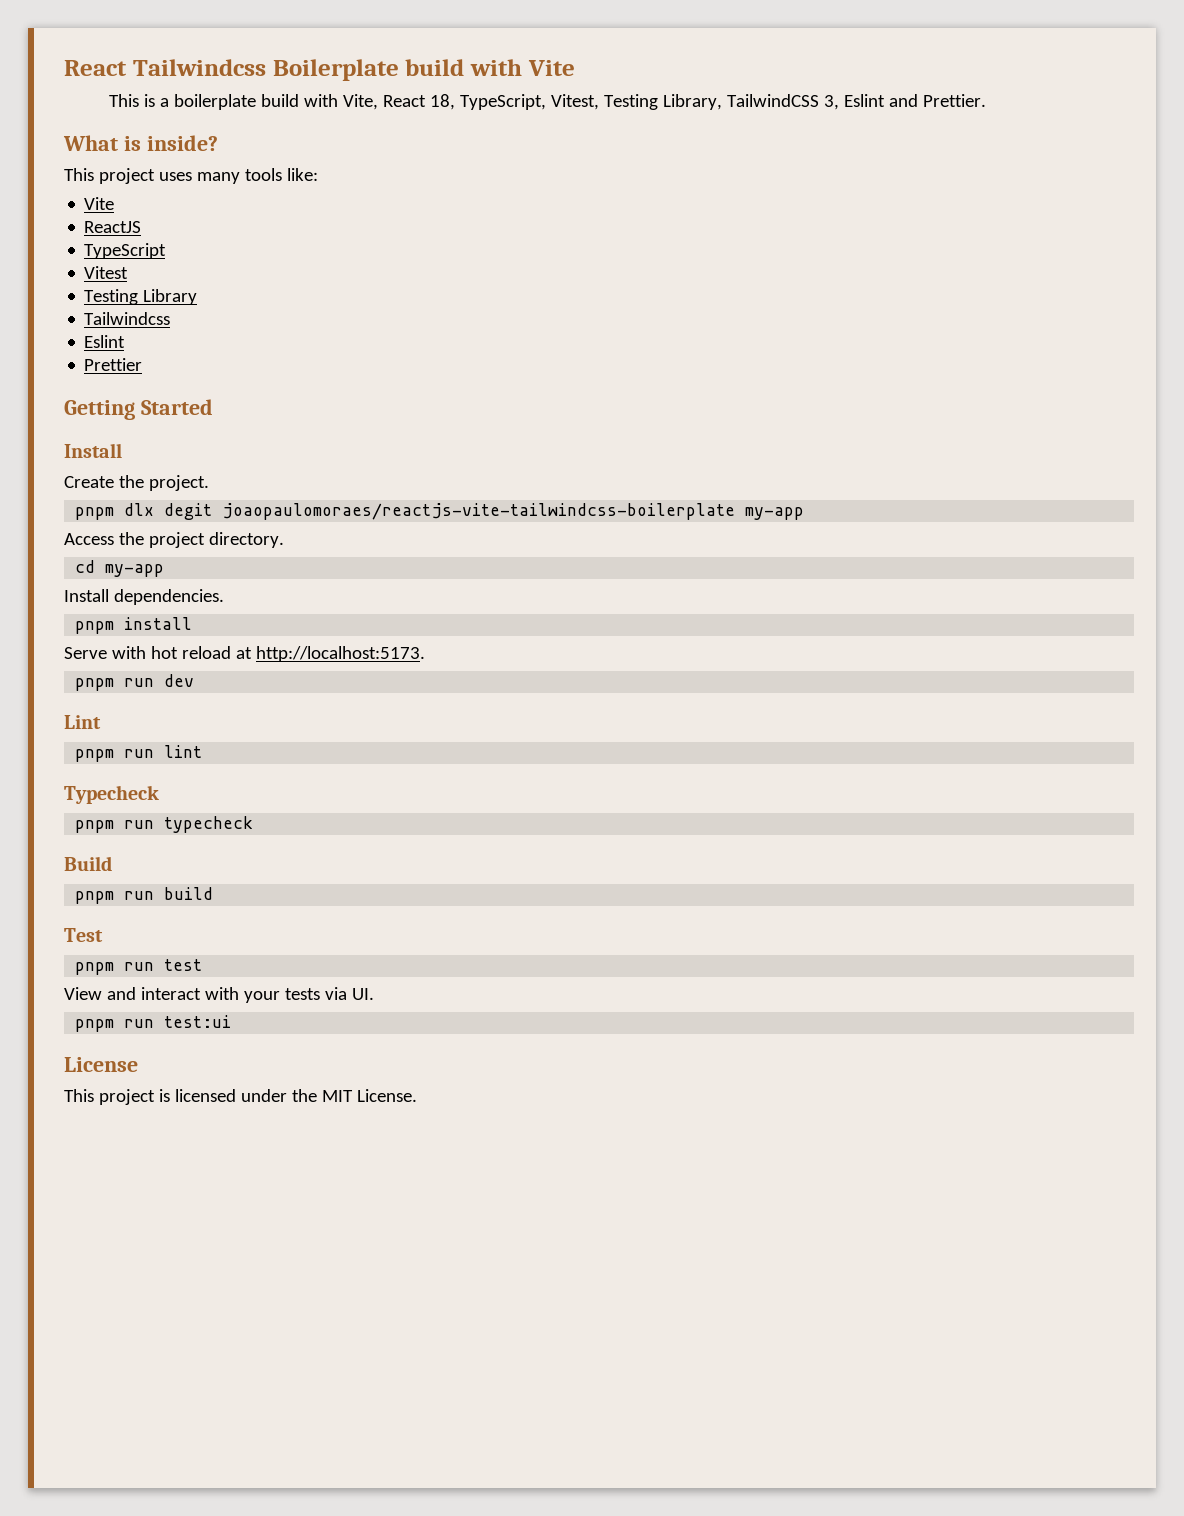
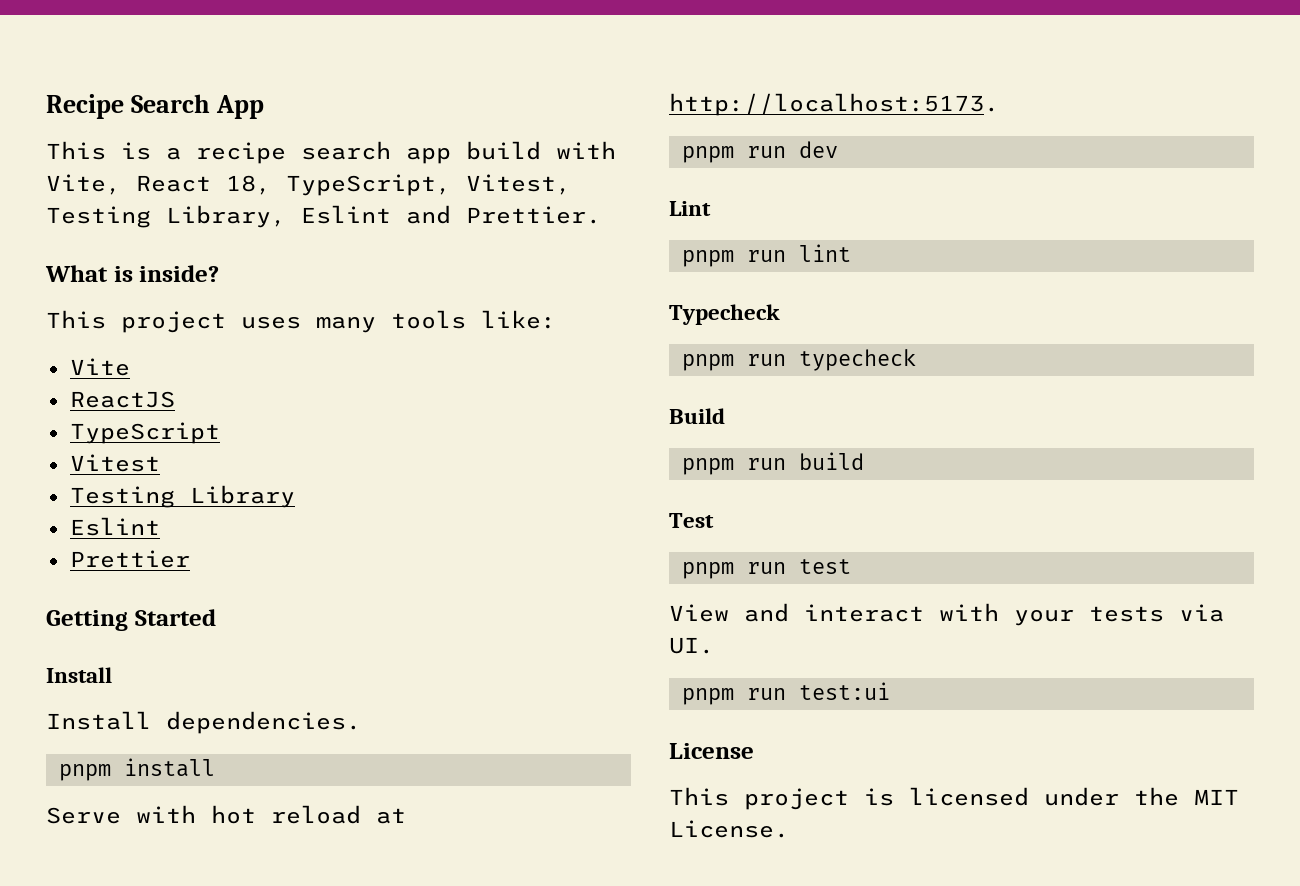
- React Tailwindcss Boilerplate build with Vite
+ Recipe Search App
- This is a boilerplate build with Vite, React 18, TypeScript, Vitest, Testing Library, TailwindCSS 3, Eslint and Prettier.
+ This is a recipe search app build with Vite, React 18, TypeScript, Vitest, Testing Library, Eslint and Prettier.
  Testing Library
- Tailwindcss
- Create the project.
- pnpm dlx degit joaopaulomoraes/reactjs-vite-tailwindcss-boilerplate my-app
- Access the project directory.
- cd my-app

